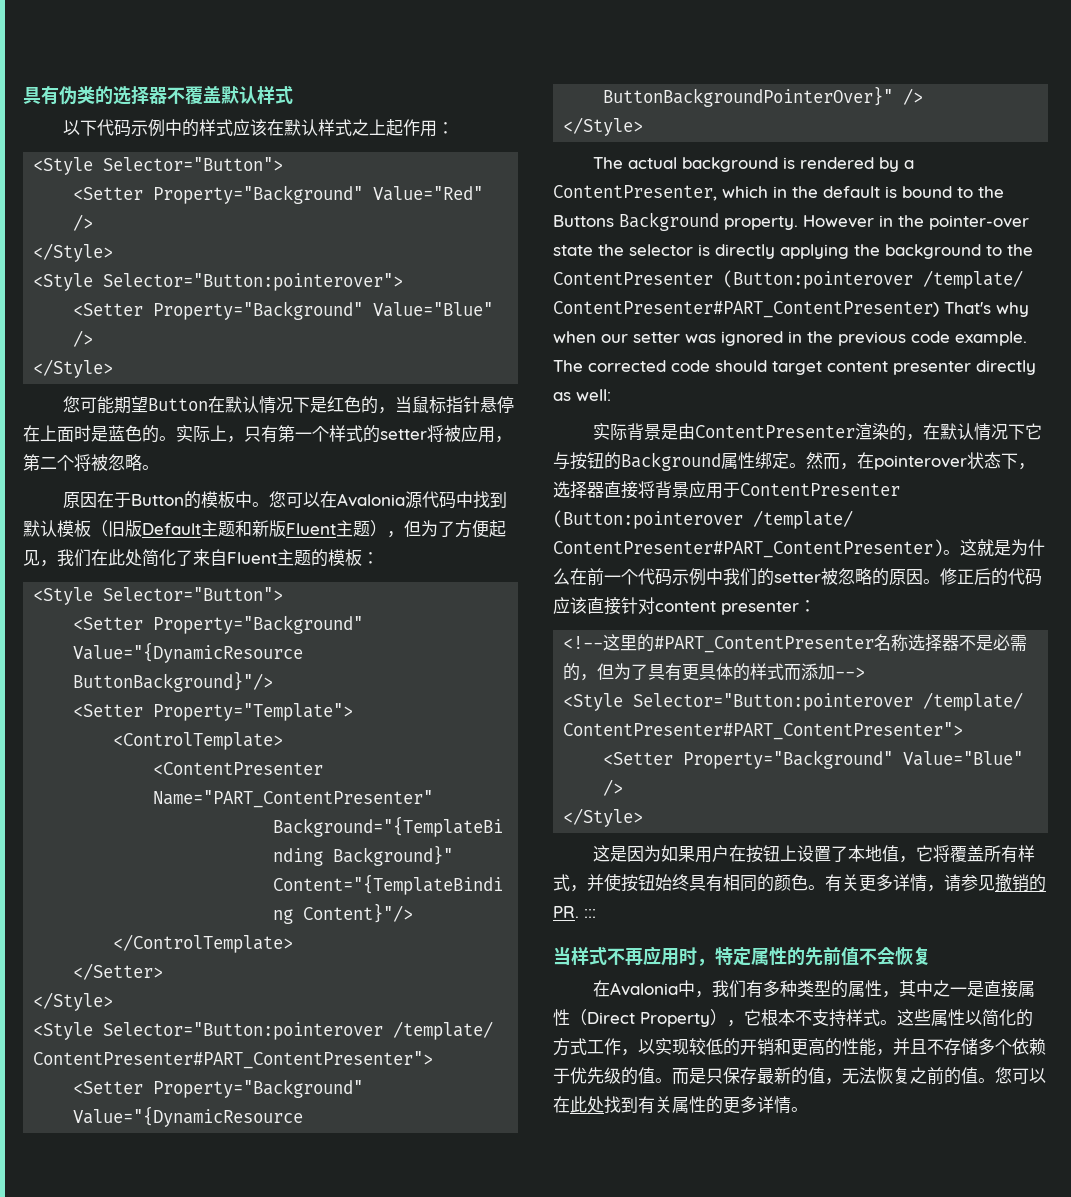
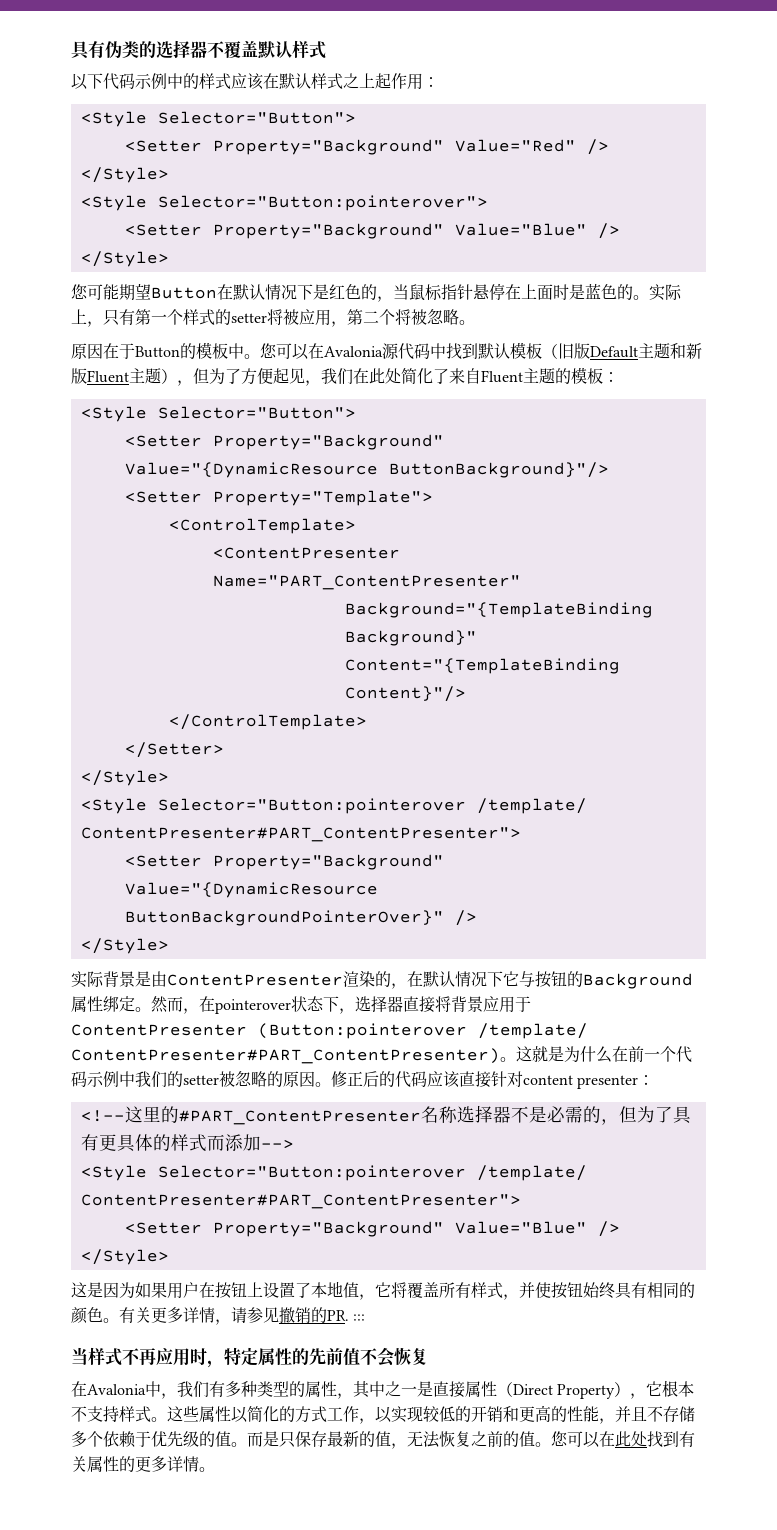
- The actual background is rendered by a ContentPresenter, which in the default is bound to the Buttons Background property. However in the pointer-over state the selector is directly applying the background to the ContentPresenter (Button:pointerover /template/ ContentPresenter#PART_ContentPresenter) That's why when our setter was ignored in the previous code example. The corrected code should target content presenter directly as well:

